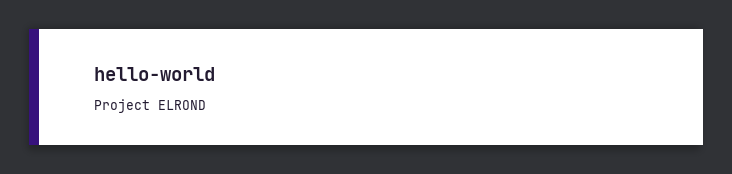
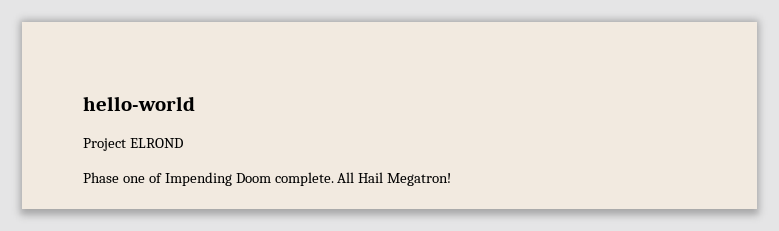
+ Phase one of Impending Doom complete. All Hail Megatron!

